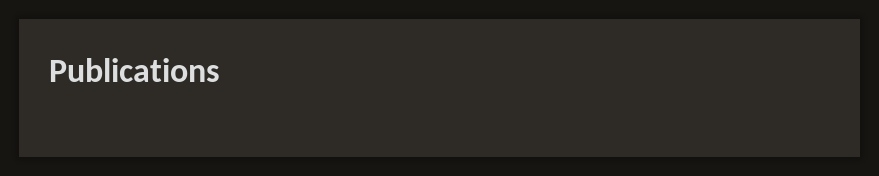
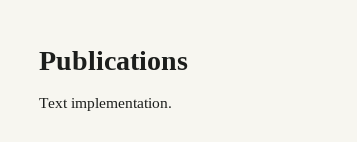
+ Text implementation.

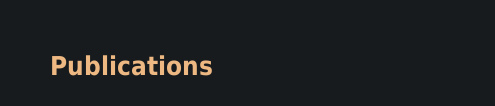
- Text implementation.

